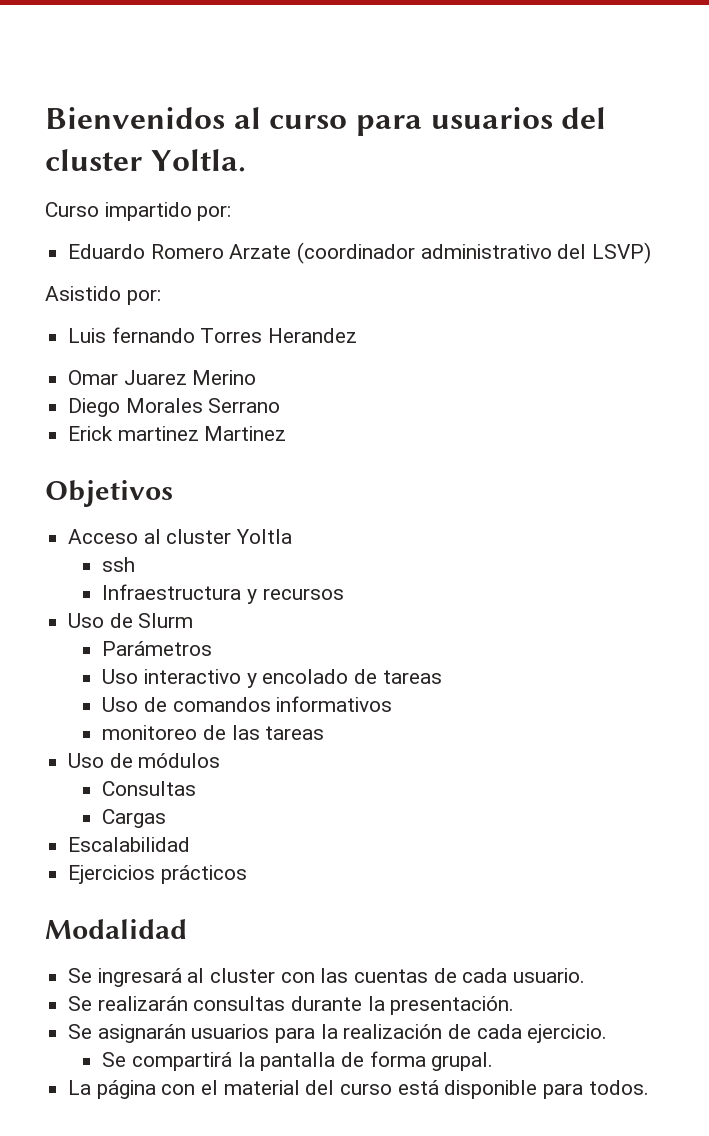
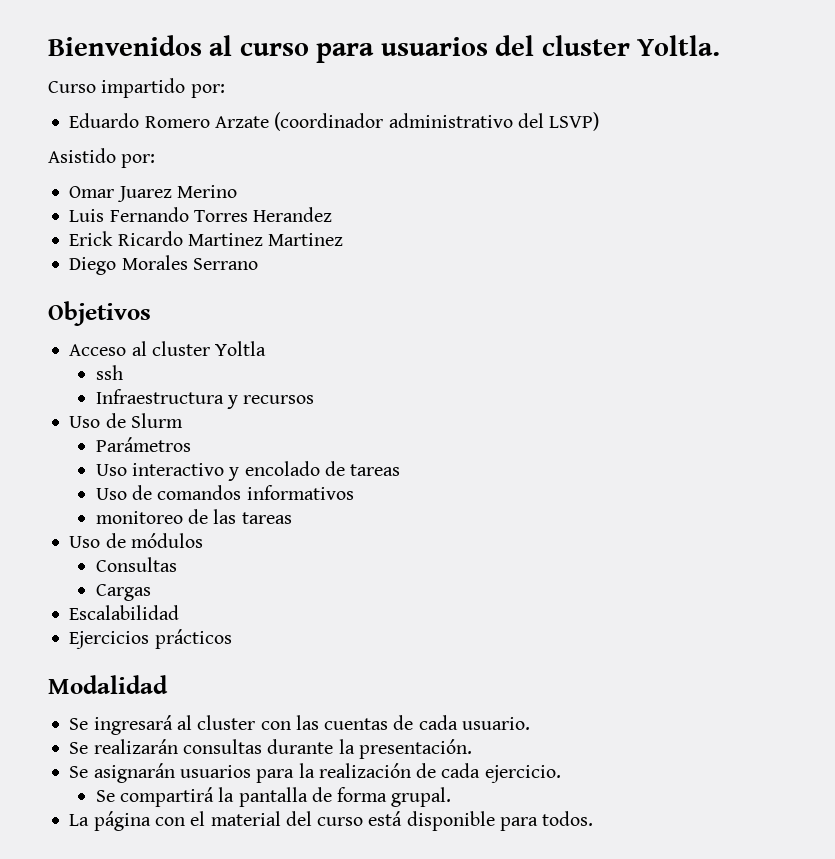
- Luis fernando Torres Herandez
+ Luis Fernando Torres Herandez
+ Erick Ricardo Martinez Martinez
- Erick martinez Martinez

